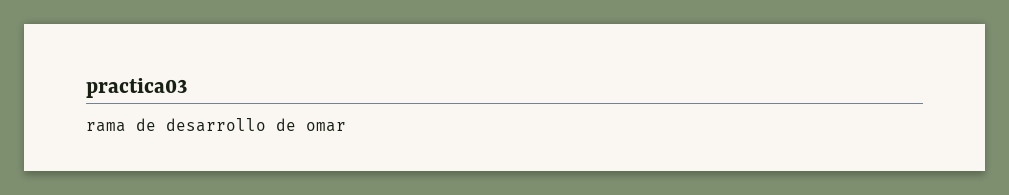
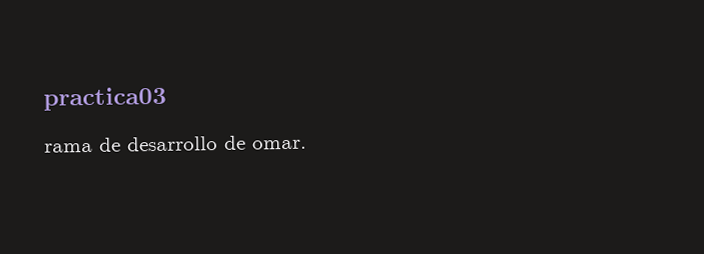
- rama de desarrollo de omar
+ rama de desarrollo de omar.

